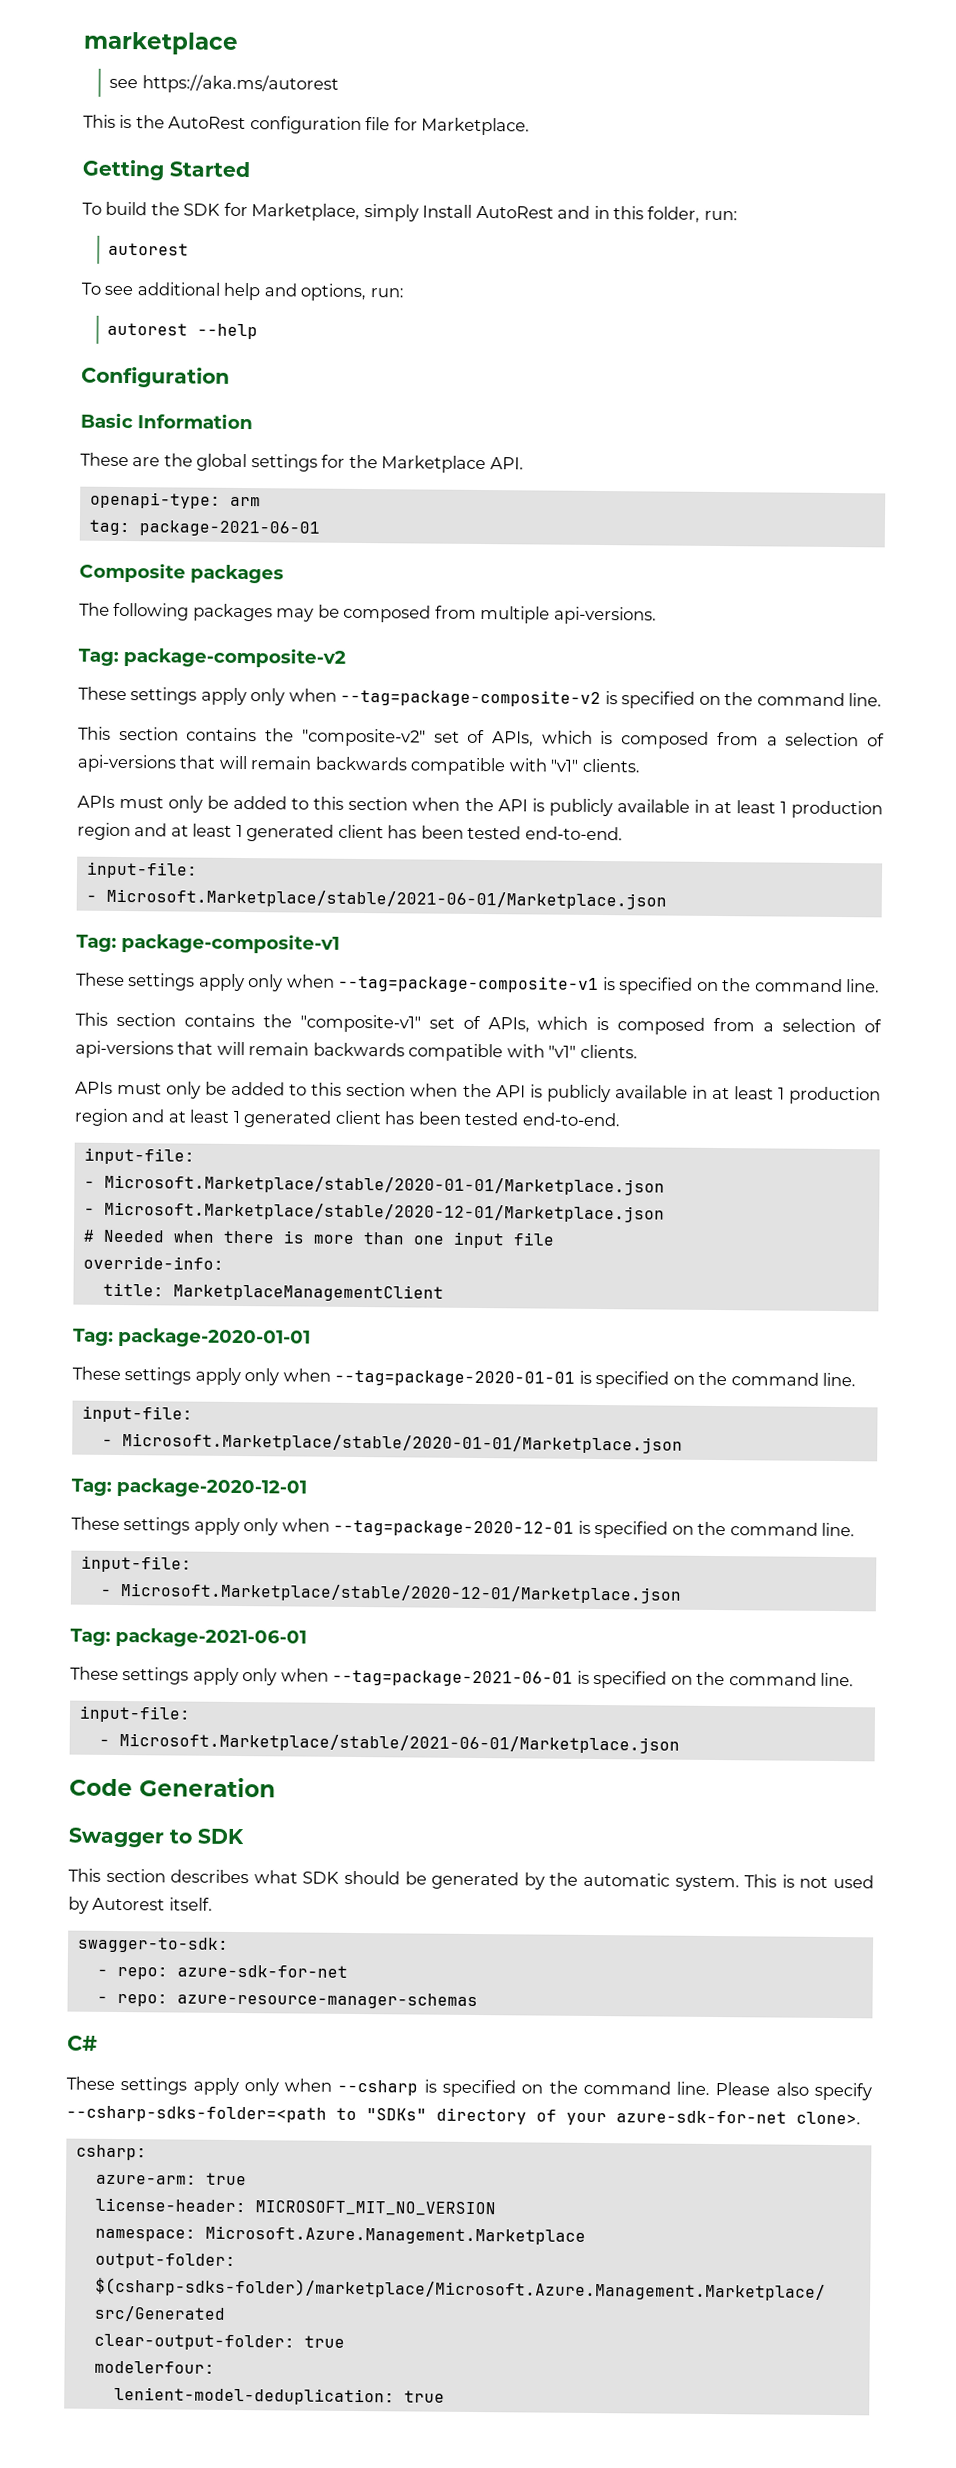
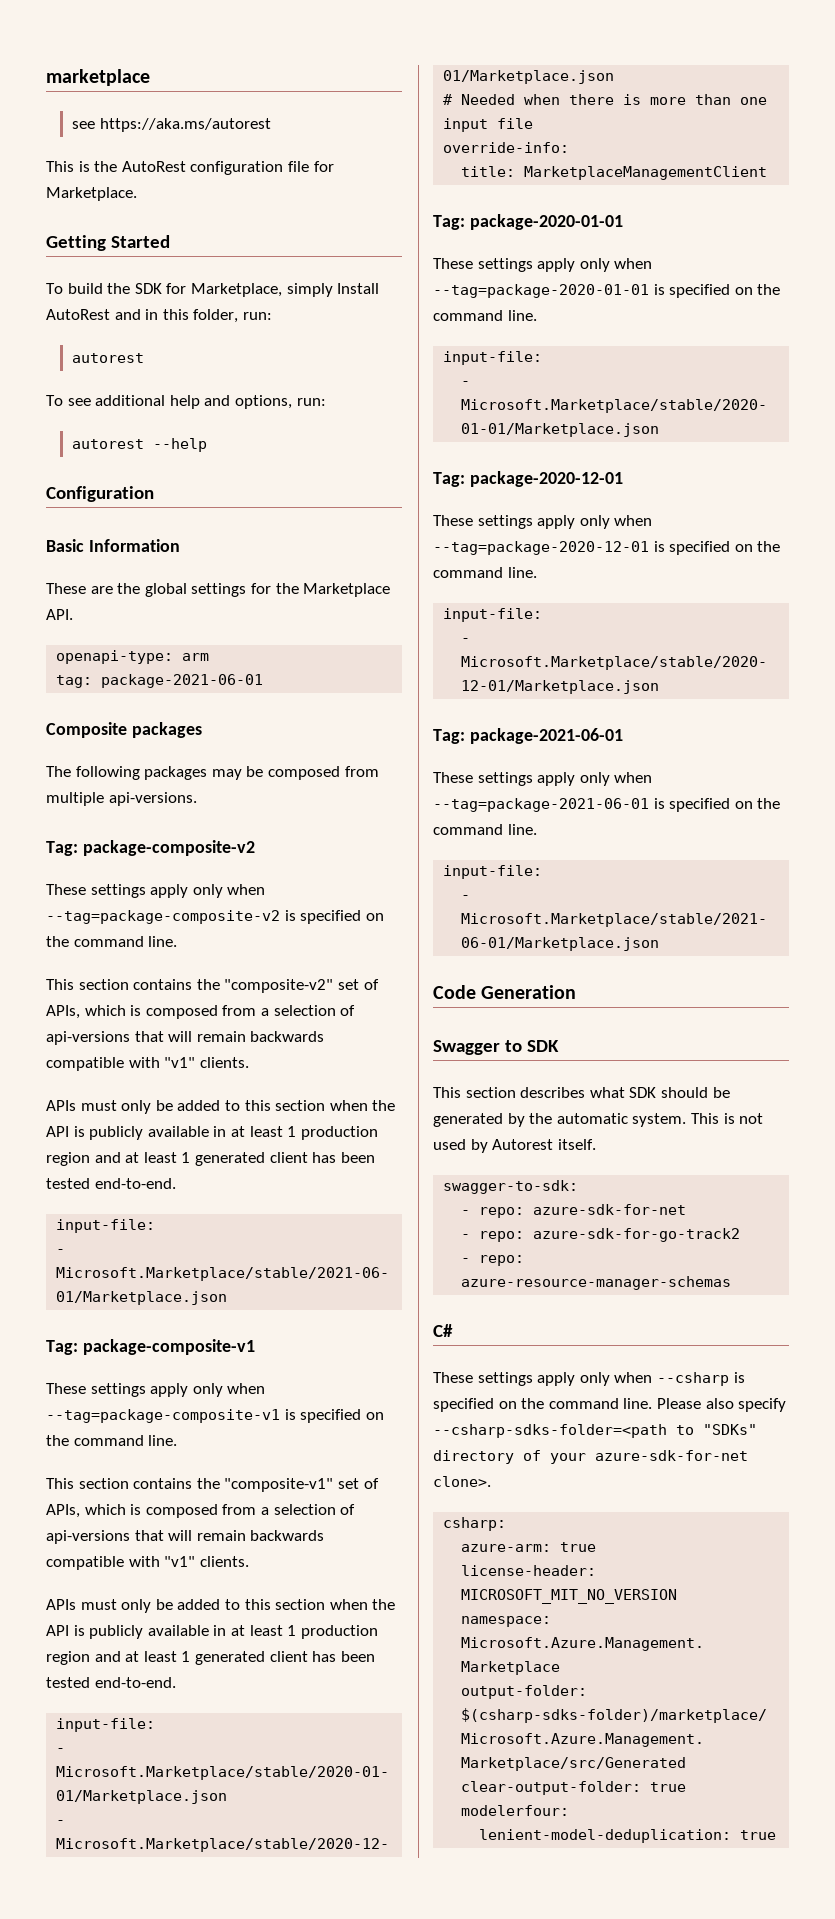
+ - repo: azure-sdk-for-go-track2

